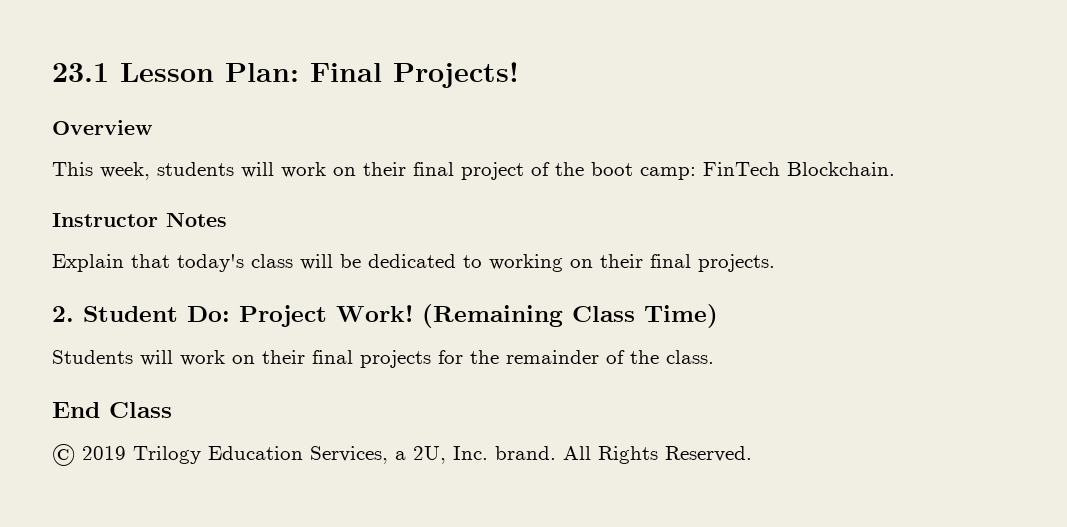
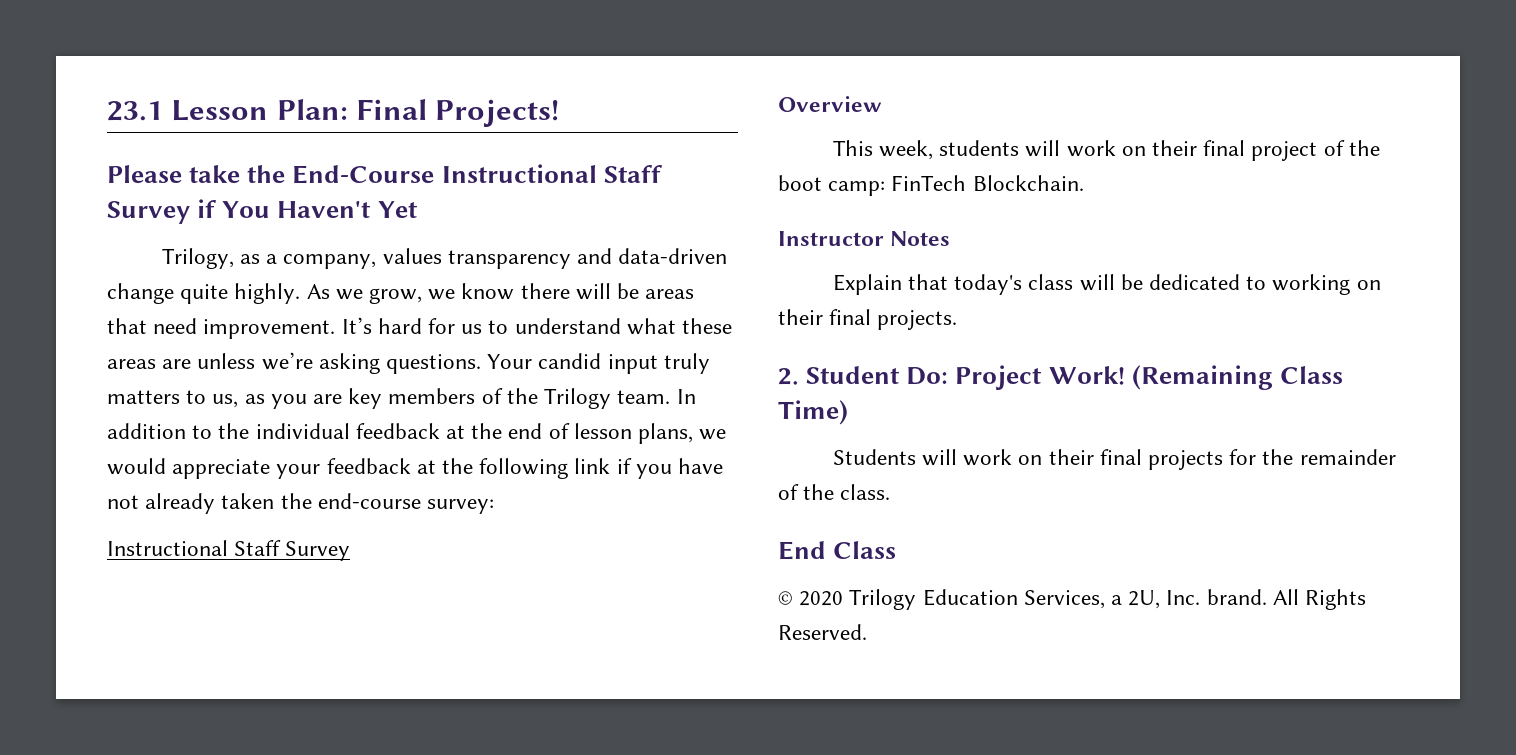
+ Please take the End-Course Instructional Staff Survey if You Haven't Yet
+ Trilogy, as a company, values transparency and data-driven change quite highly. As we grow, we know there will be areas that need improvement. It’s hard for us to understand what these areas are unless we’re asking questions. Your candid input truly matters to us, as you are key members of the Trilogy team. In addition to the individual feedback at the end of lesson plans, we would appreciate your feedback at the following link if you have not already taken the end-course survey:
+ Instructional Staff Survey
- © 2019 Trilogy Education Services, a 2U, Inc. brand.
+ © 2020 Trilogy Education Services, a 2U, Inc. brand.

